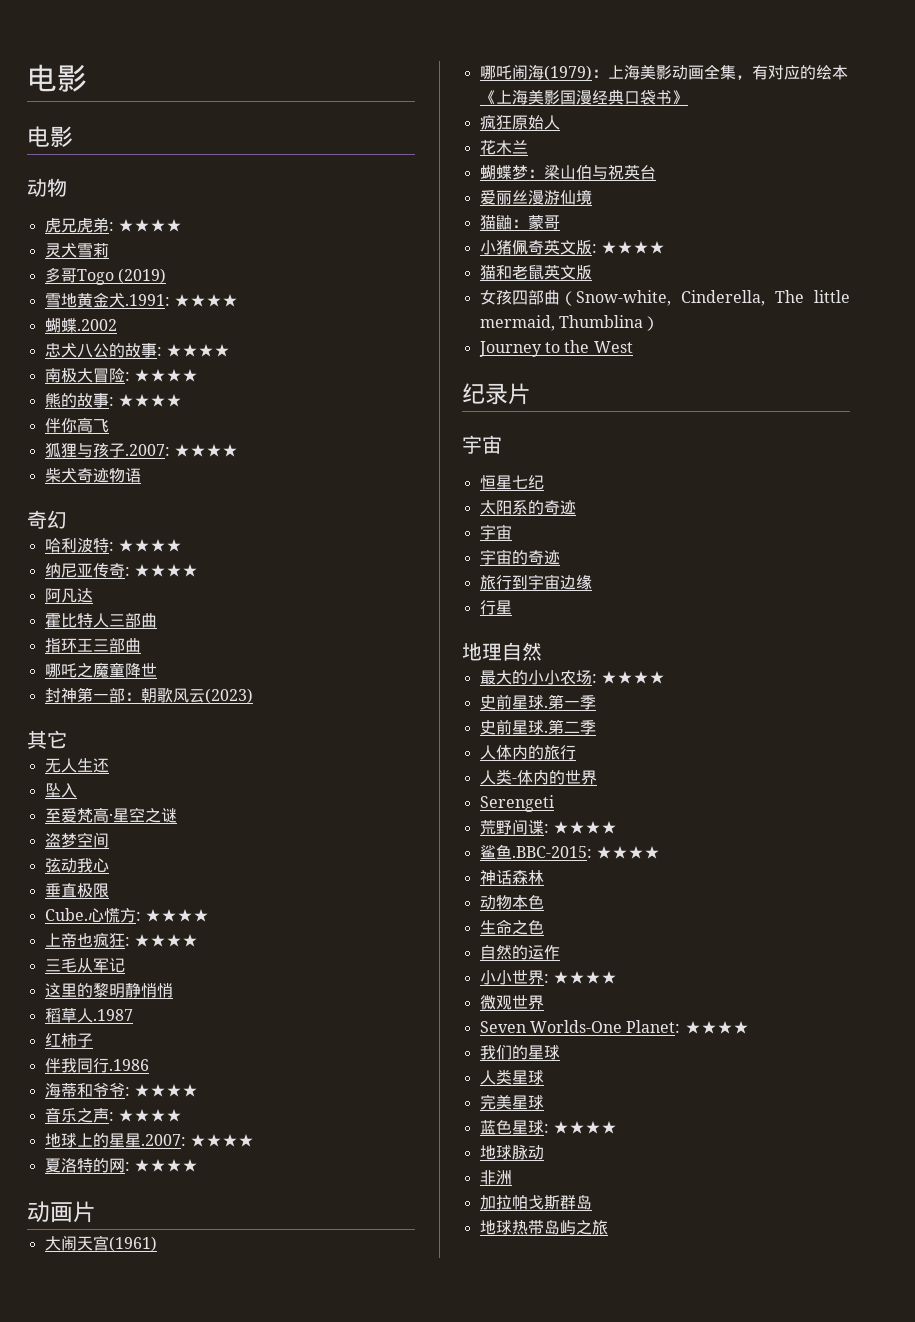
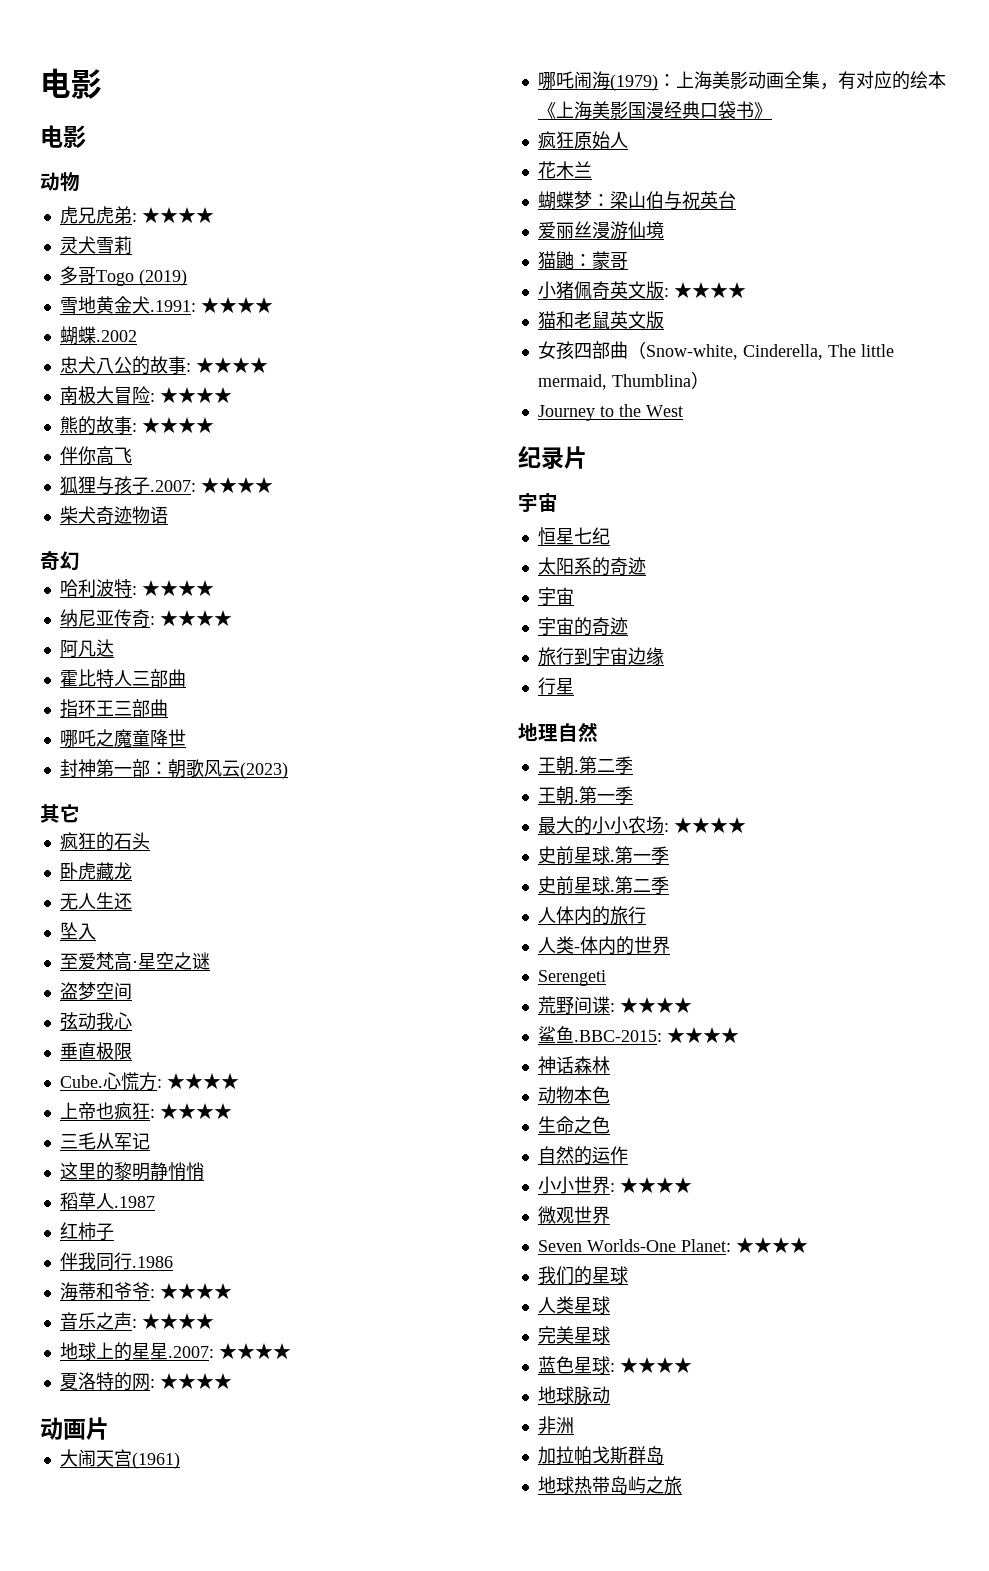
+ 疯狂的石头
+ 卧虎藏龙
+ 王朝.第二季
+ 王朝.第一季

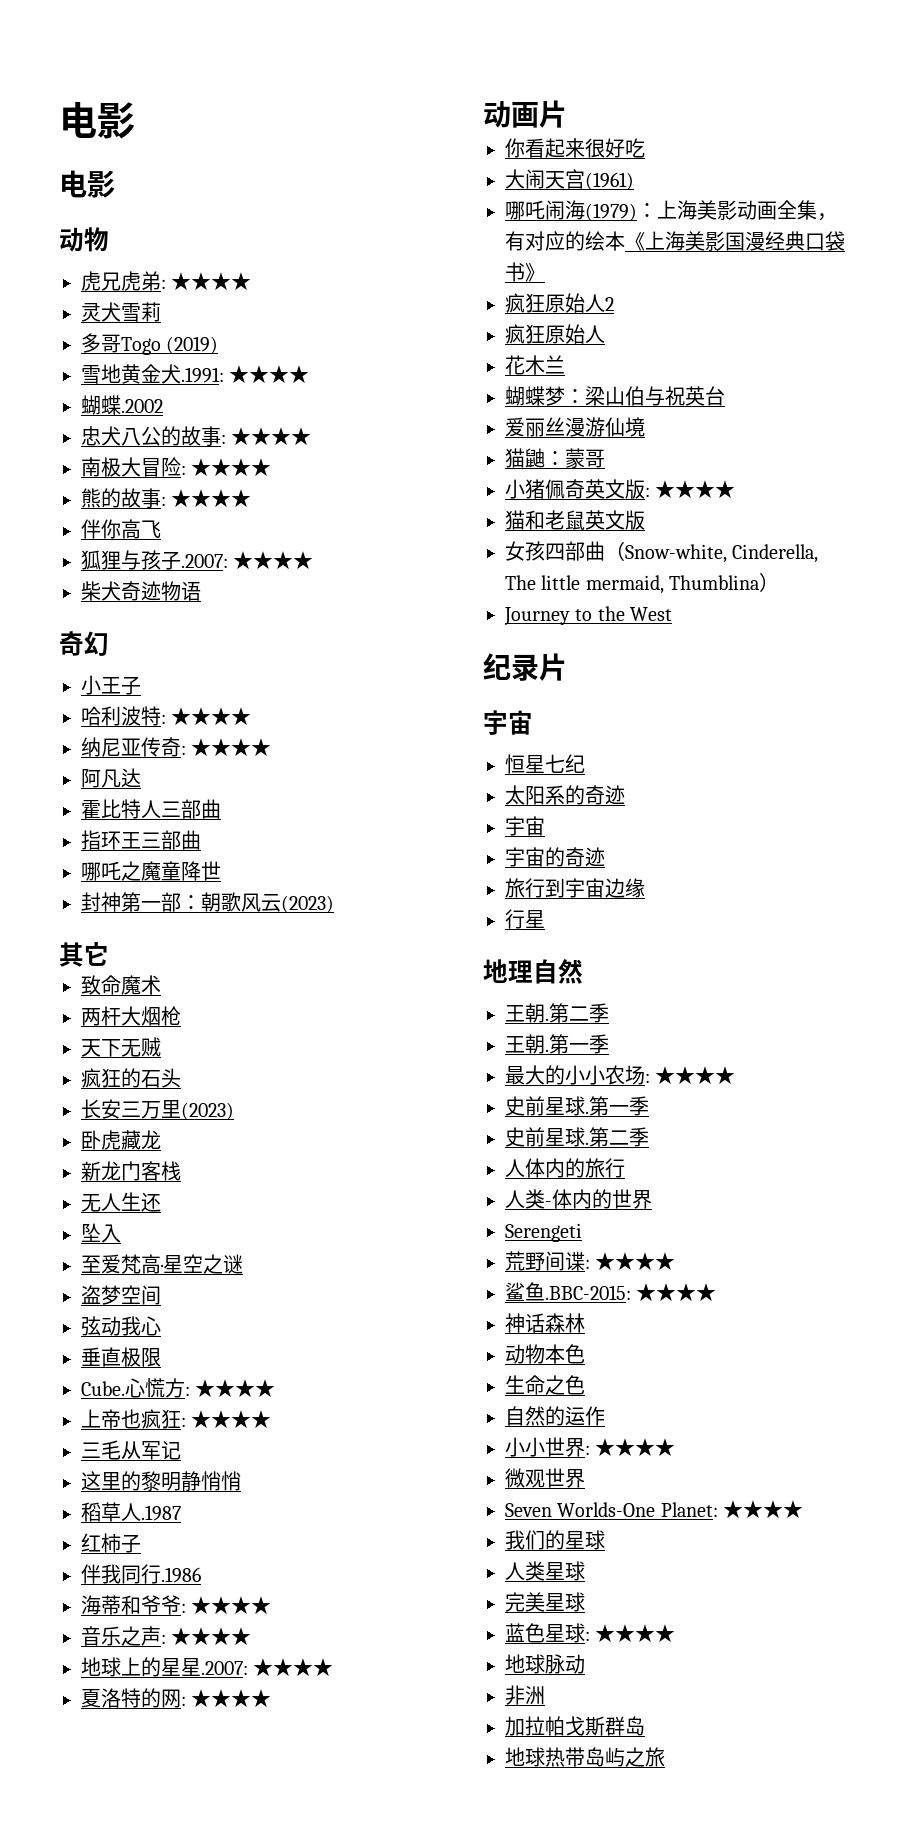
+ 小王子
+ 致命魔术
+ 两杆大烟枪
+ 天下无贼
+ 长安三万里(2023)
+ 新龙门客栈
+ 你看起来很好吃
+ 疯狂原始人2

